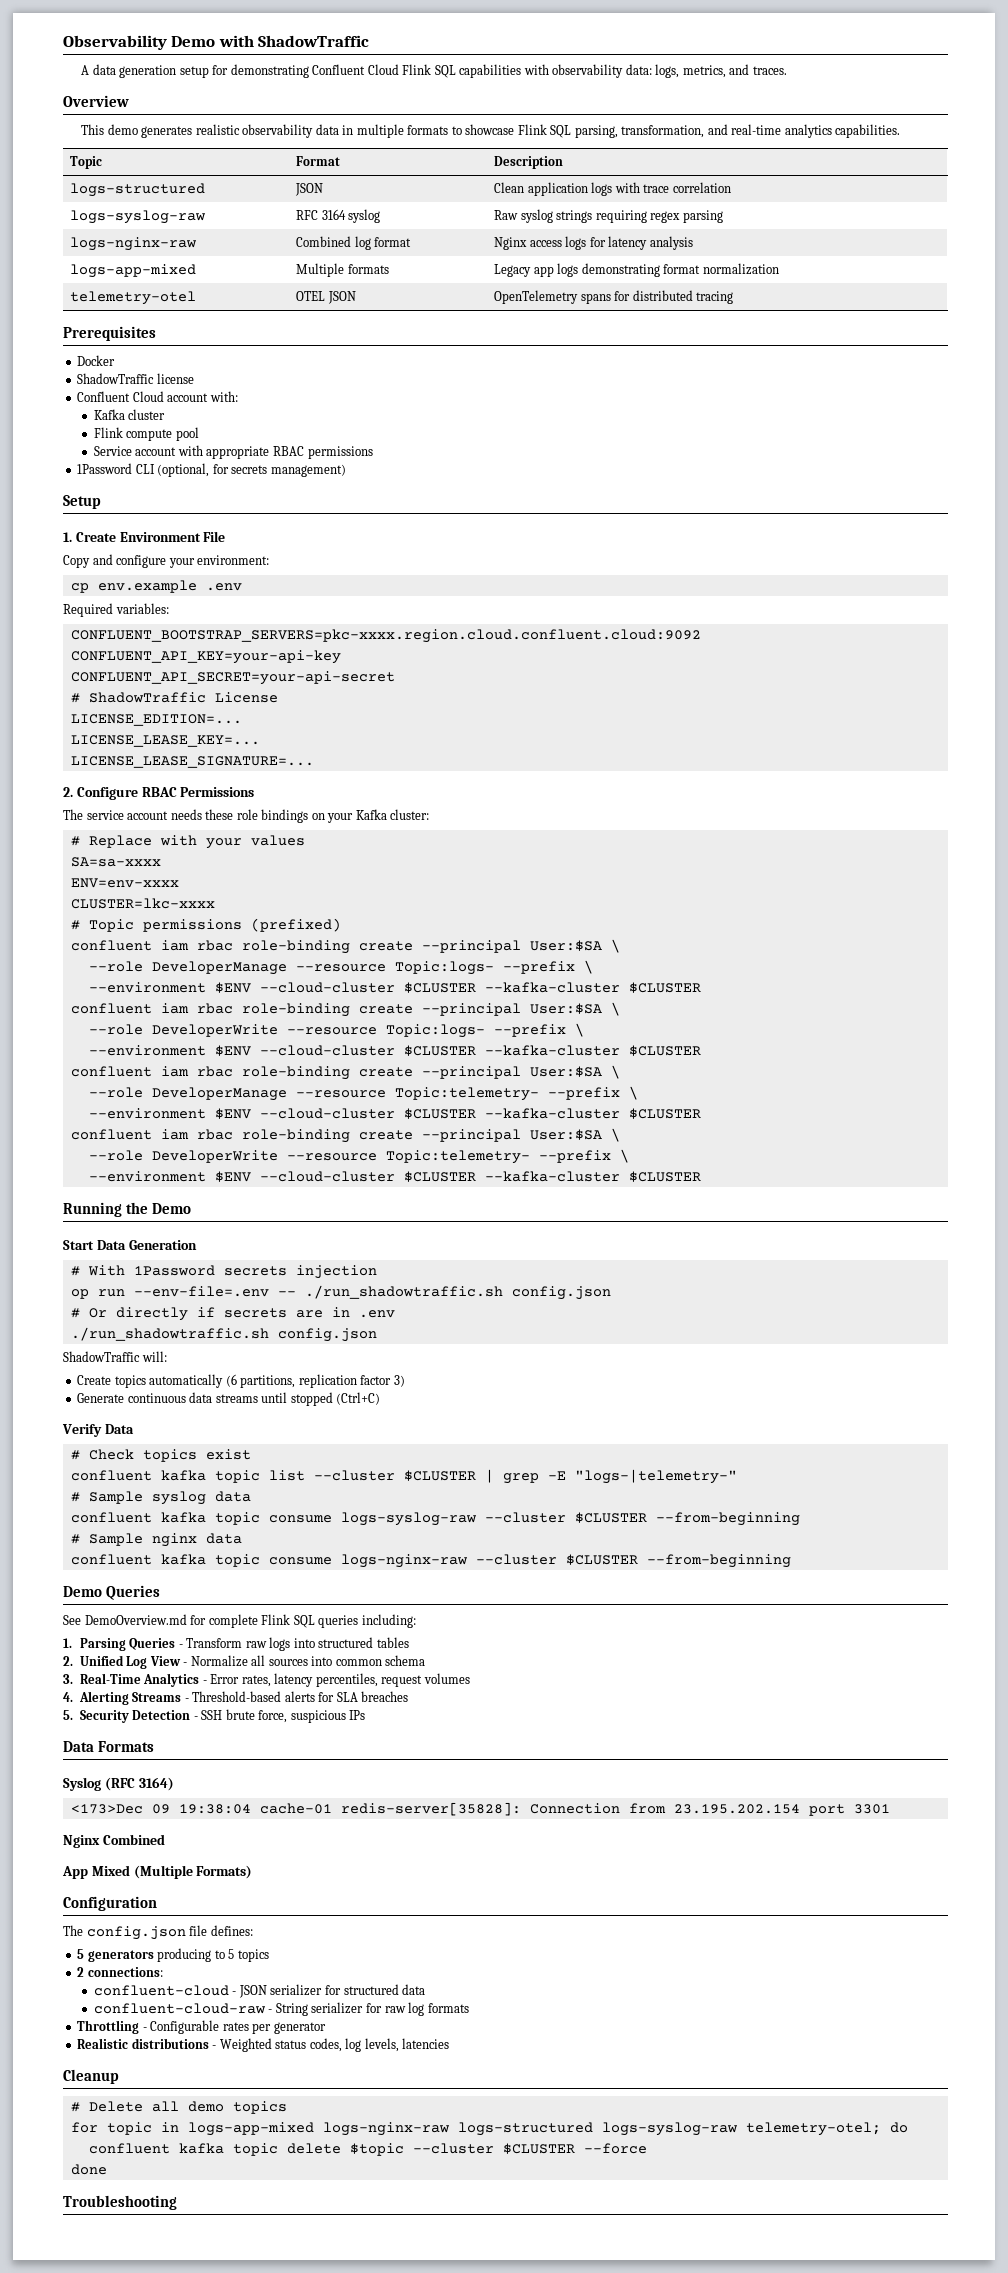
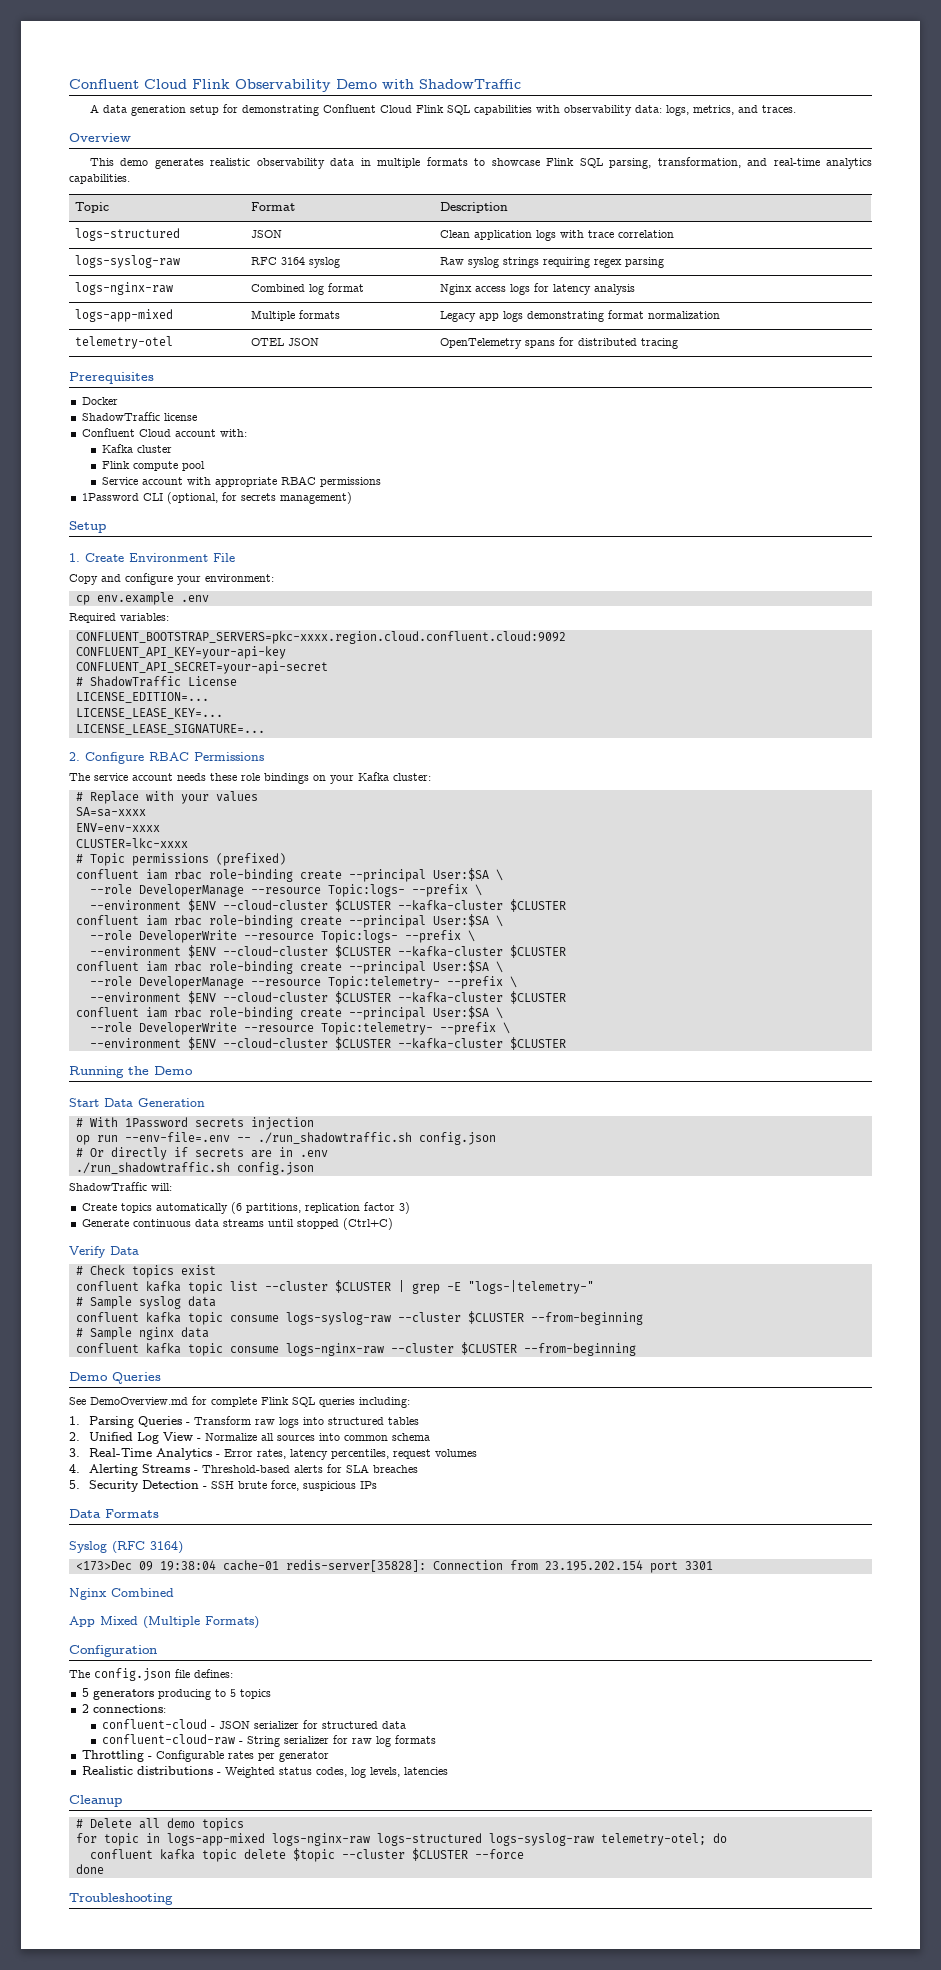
- Observability Demo with ShadowTraffic
+ Confluent Cloud Flink Observability Demo with ShadowTraffic

